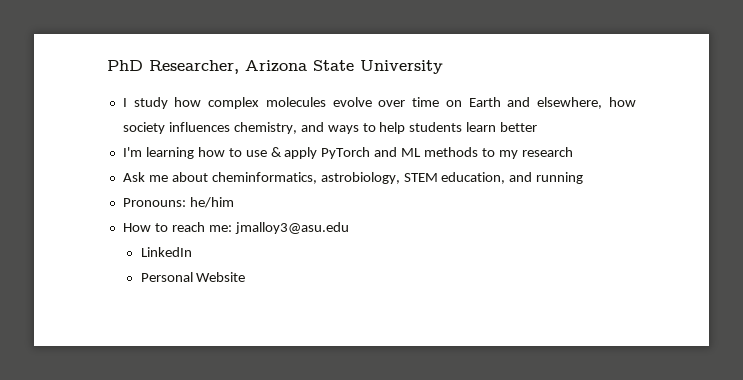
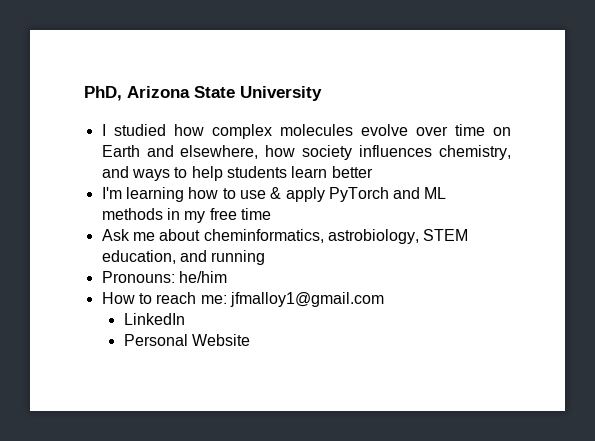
- PhD Researcher, Arizona State University
+ PhD, Arizona State University
- I study how complex molecules evolve over time on Earth and elsewhere, how society influences chemistry, and ways to help students learn better
+ I studied how complex molecules evolve over time on Earth and elsewhere, how society influences chemistry, and ways to help students learn better
- I'm learning how to use & apply PyTorch and ML methods to my research
+ I'm learning how to use & apply PyTorch and ML methods in my free time
- How to reach me: jmalloy3@asu.edu
+ How to reach me: jfmalloy1@gmail.com

